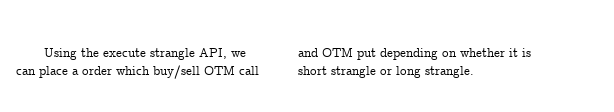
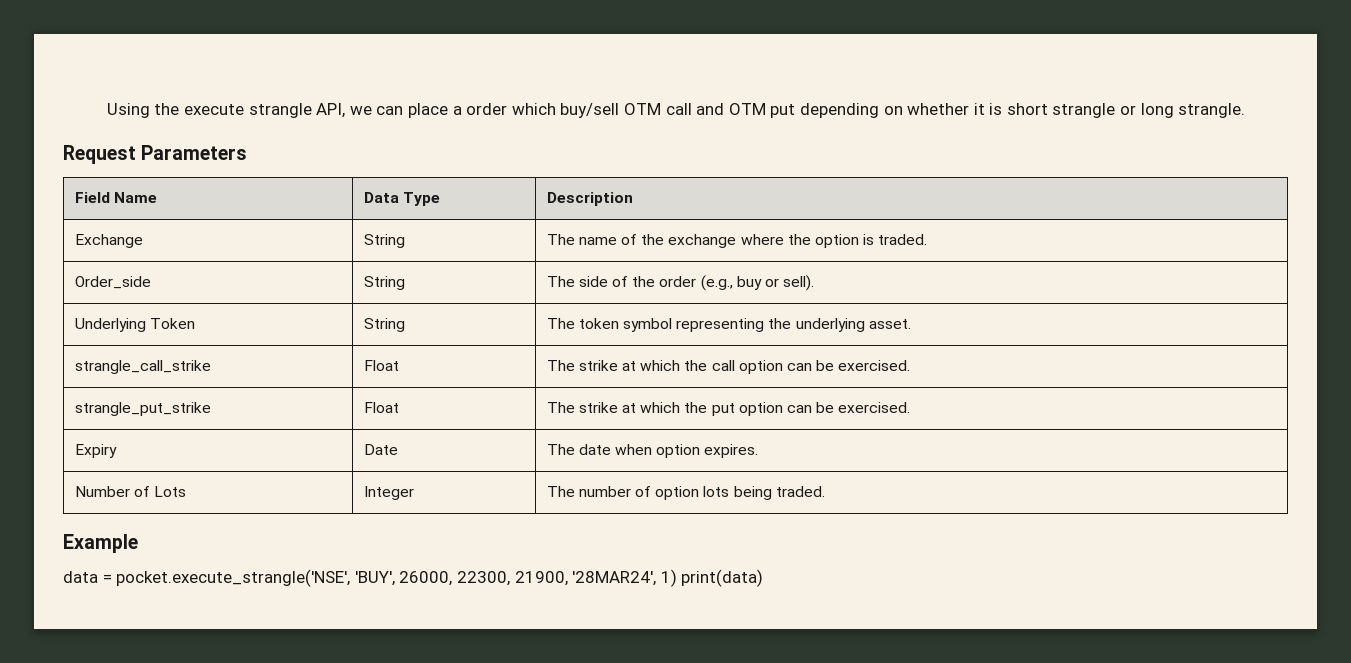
+ Request Parameters
+ Field Name | Data Type | Description
+ Exchange | String | The name of the exchange where the option is traded.
+ Order_side | String | The side of the order (e.g., buy or sell).
+ Underlying Token | String | The token symbol representing the underlying asset.
+ strangle_call_strike | Float | The strike at which the call option can be exercised.
+ strangle_put_strike | Float | The strike at which the put option can be exercised.
+ Expiry | Date | The date when option expires.
+ Number of Lots | Integer | The number of option lots being traded.
+ Example
+ data = pocket.execute_strangle('NSE', 'BUY', 26000, 22300, 21900, '28MAR24', 1) print(data)

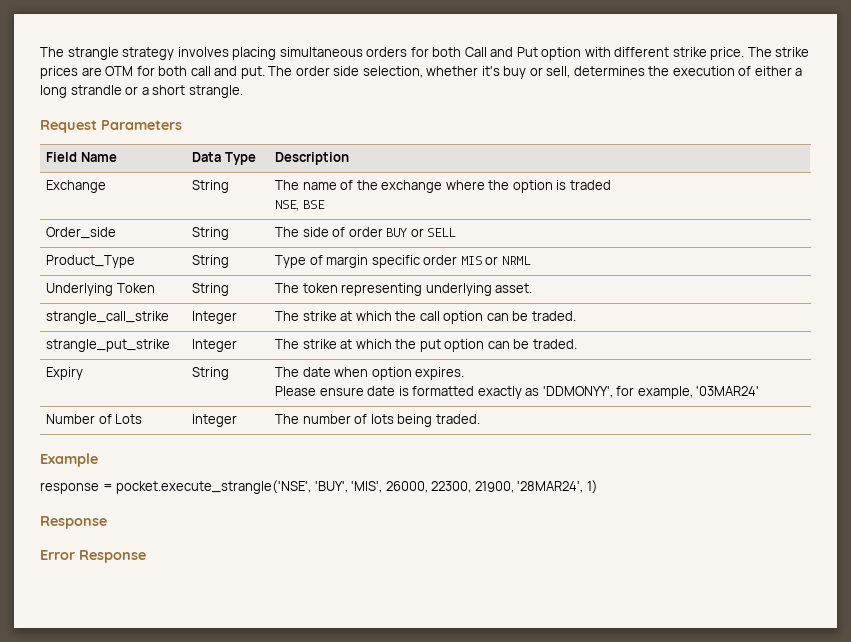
- Using the execute strangle API, we can place a order which buy/sell OTM call and OTM put depending on whether it is short strangle or long strangle.
+ The strangle strategy involves placing simultaneous orders for both Call and Put option with different strike price. The strike prices are OTM for both call and put. The order side selection, whether it's buy or sell, determines the execution of either a long strandle or a short strangle.
- Exchange | String | The name of the exchange where the option is traded.
+ Exchange | String | The name of the exchange where the option is traded
+ NSE, BSE
- Order_side | String | The side of the order (e.g., buy or sell).
+ Order_side | String | The side of order BUY or SELL
+ Product_Type | String | Type of margin specific order MIS or NRML
- Underlying Token | String | The token symbol representing the underlying asset.
+ Underlying Token | String | The token representing underlying asset.
- strangle_call_strike | Float | The strike at which the call option can be exercised.
+ strangle_call_strike | Integer | The strike at which the call option can be traded.
- strangle_put_strike | Float | The strike at which the put option can be exercised.
+ strangle_put_strike | Integer | The strike at which the put option can be traded.
- Expiry | Date | The date when option expires.
+ Expiry | String | The date when option expires.
+ Please ensure date is formatted exactly as 'DDMONYY', for example, '03MAR24'
- Number of Lots | Integer | The number of option lots being traded.
+ Number of Lots | Integer | The number of lots being traded.
- data = pocket.execute_strangle('NSE', 'BUY', 26000, 22300, 21900, '28MAR24', 1) print(data)
+ response = pocket.execute_strangle('NSE', 'BUY', 'MIS', 26000, 22300, 21900, '28MAR24', 1)
+ Response
+ Error Response

